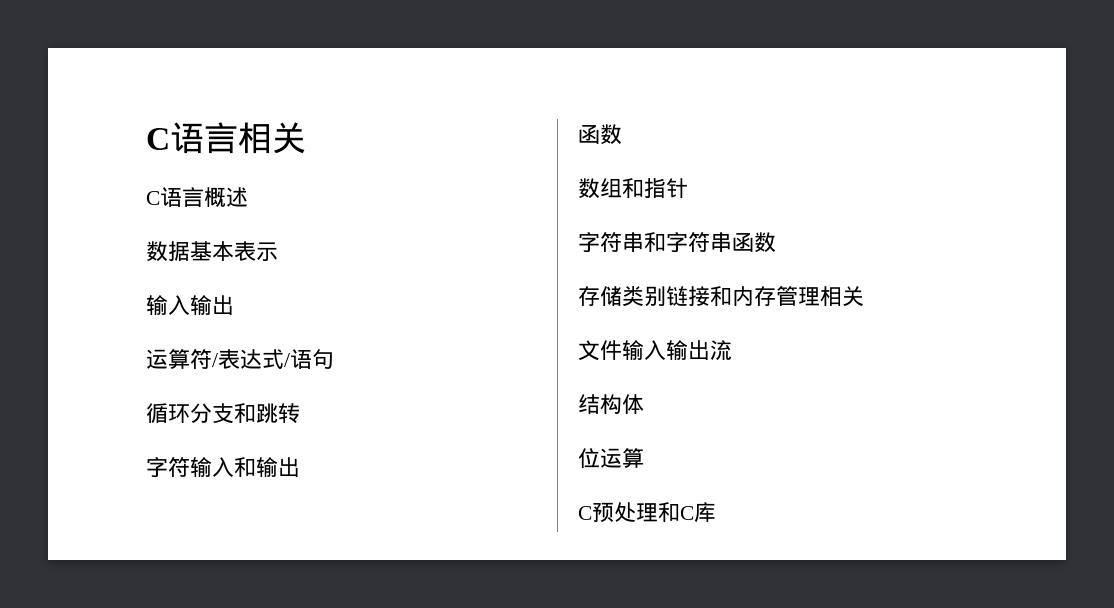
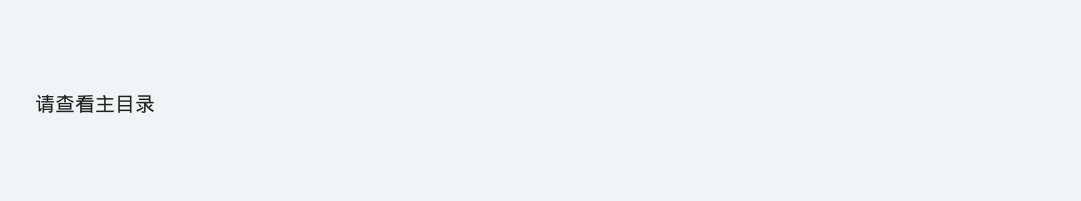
- C语言相关
- C语言概述
- 数据基本表示
- 输入输出
- 运算符/表达式/语句
- 循环分支和跳转
- 字符输入和输出
- 函数
- 数组和指针
- 字符串和字符串函数
- 存储类别链接和内存管理相关
- 文件输入输出流
- 结构体
- 位运算
- C预处理和C库
+ 请查看主目录

